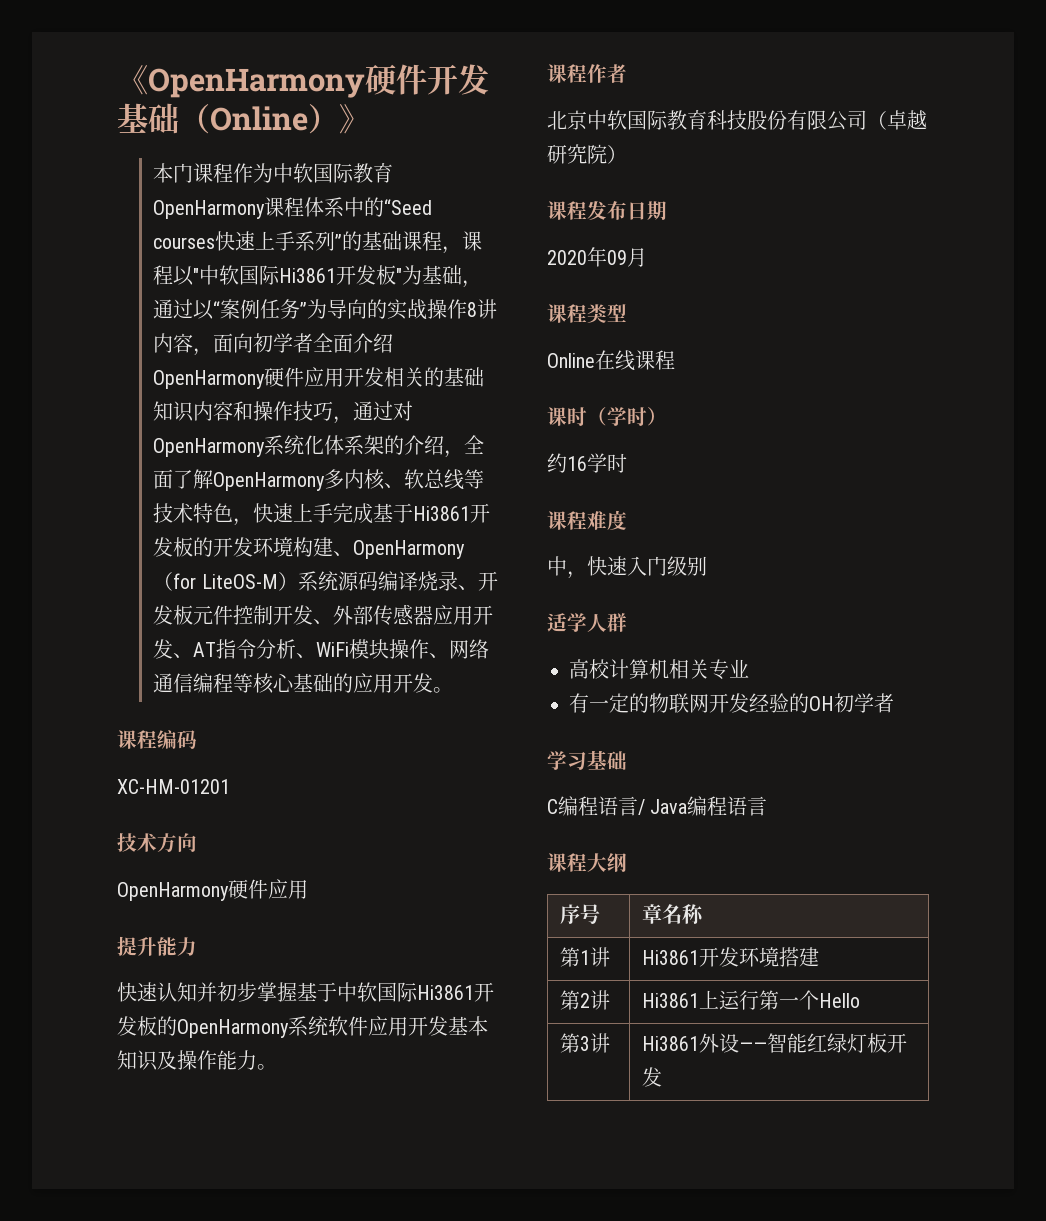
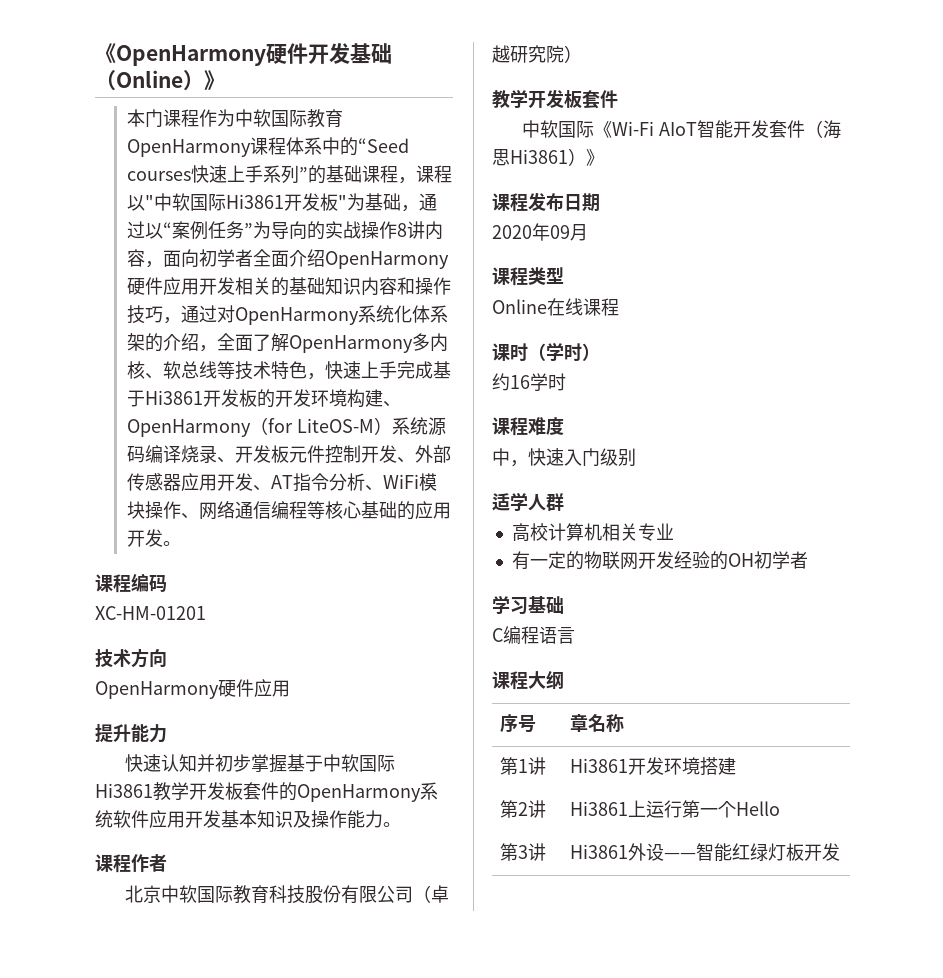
- 快速认知并初步掌握基于中软国际Hi3861开发板的OpenHarmony系统软件应用开发基本知识及操作能力。
+ 快速认知并初步掌握基于中软国际Hi3861教学开发板套件的OpenHarmony系统软件应用开发基本知识及操作能力。
  北京中软国际教育科技股份有限公司（卓越研究院）
+ 教学开发板套件
+ 中软国际《Wi-Fi AIoT智能开发套件（海思Hi3861）》
- C编程语言/ Java编程语言
+ C编程语言

